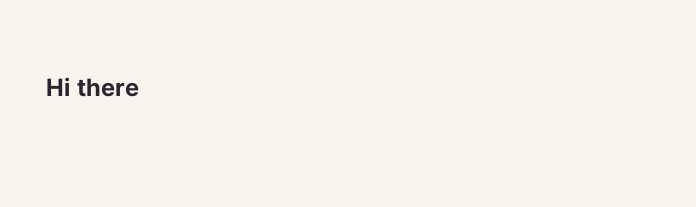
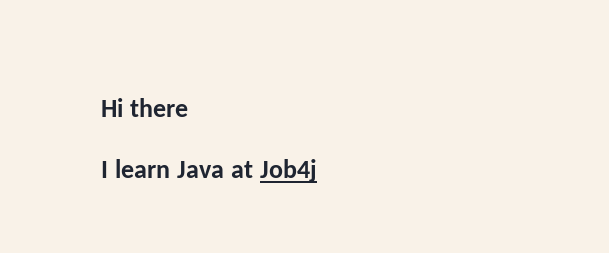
+ I learn Java at Job4j

